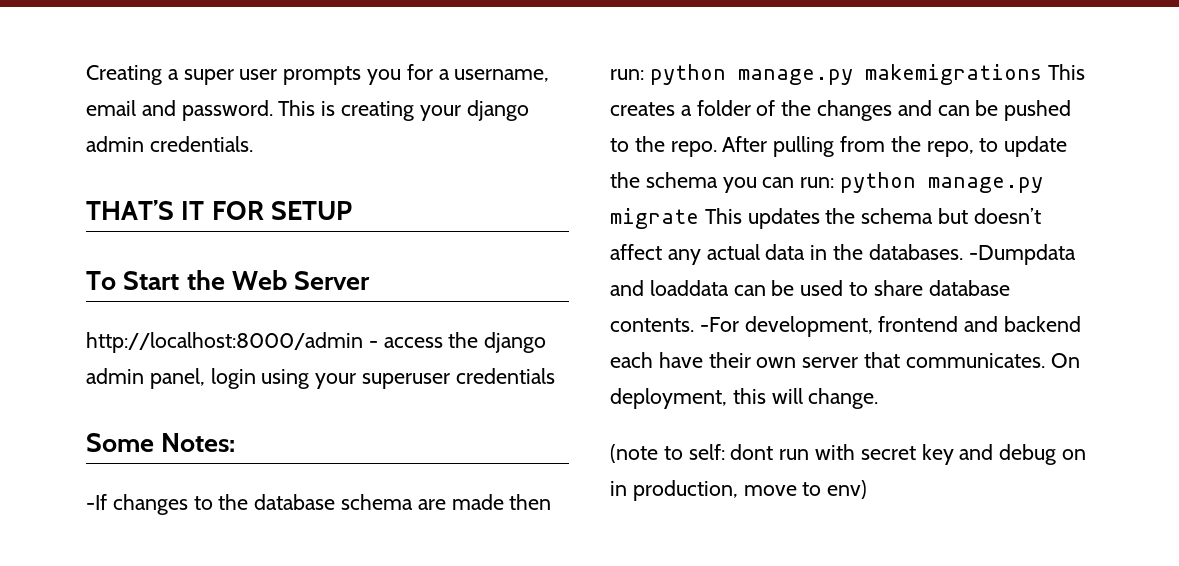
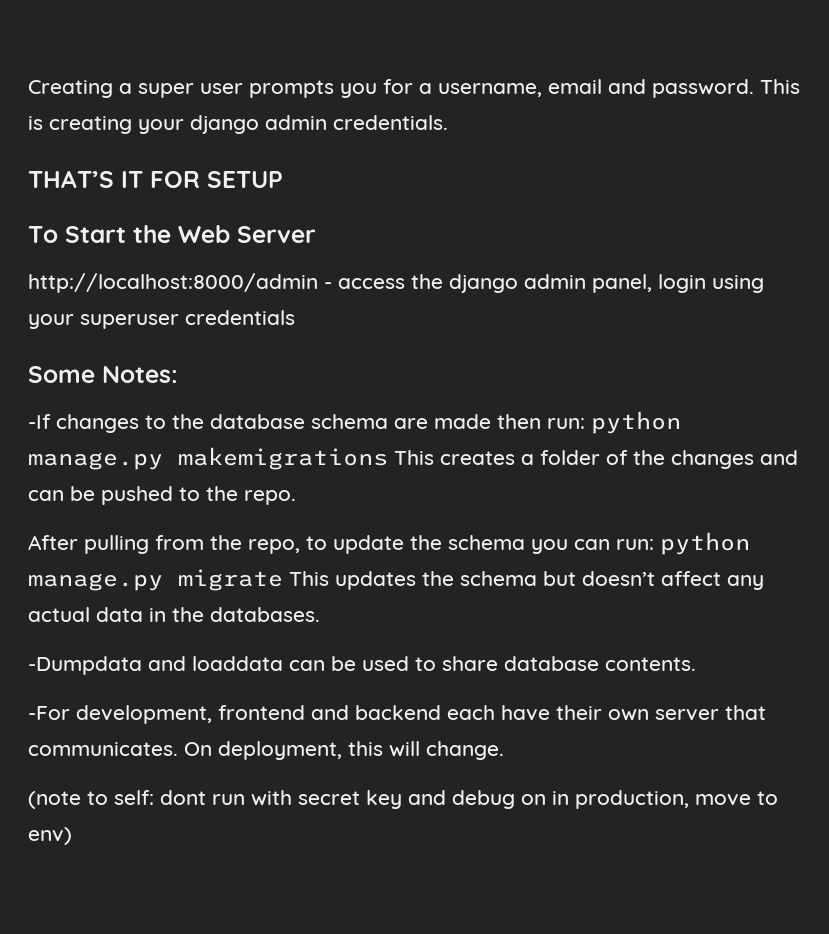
- python manage.py makemigrations This creates a folder of the changes and can be pushed to the repo. After pulling from the repo, to update the schema you can run:
+ python manage.py makemigrations This creates a folder of the changes and can be pushed to the repo.
+ After pulling from the repo, to update the schema you can run:
- python manage.py migrate This updates the schema but doesn’t affect any actual data in the databases. -Dumpdata and loaddata can be used to share database contents. -For development, frontend and backend each have their own server that communicates.
+ python manage.py migrate This updates the schema but doesn’t affect any actual data in the databases.
+ -Dumpdata and loaddata can be used to share database contents.
+ -For development, frontend and backend each have their own server that communicates.

